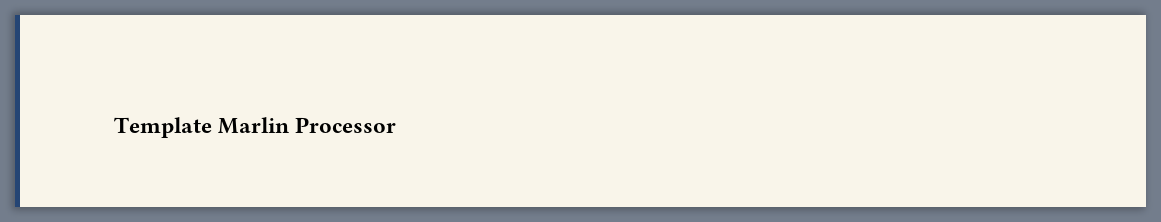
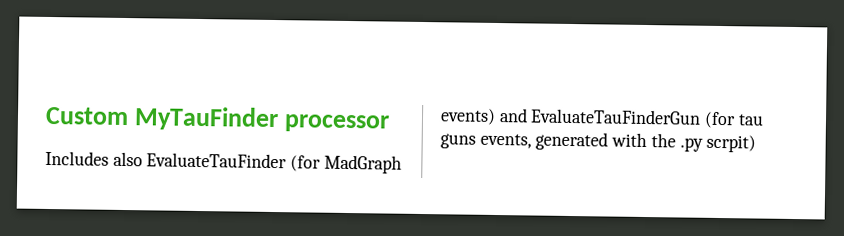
- Template Marlin Processor
+ Custom MyTauFinder processor
+ Includes also EvaluateTauFinder (for MadGraph events) and EvaluateTauFinderGun (for tau guns events, generated with the .py scrpit)

